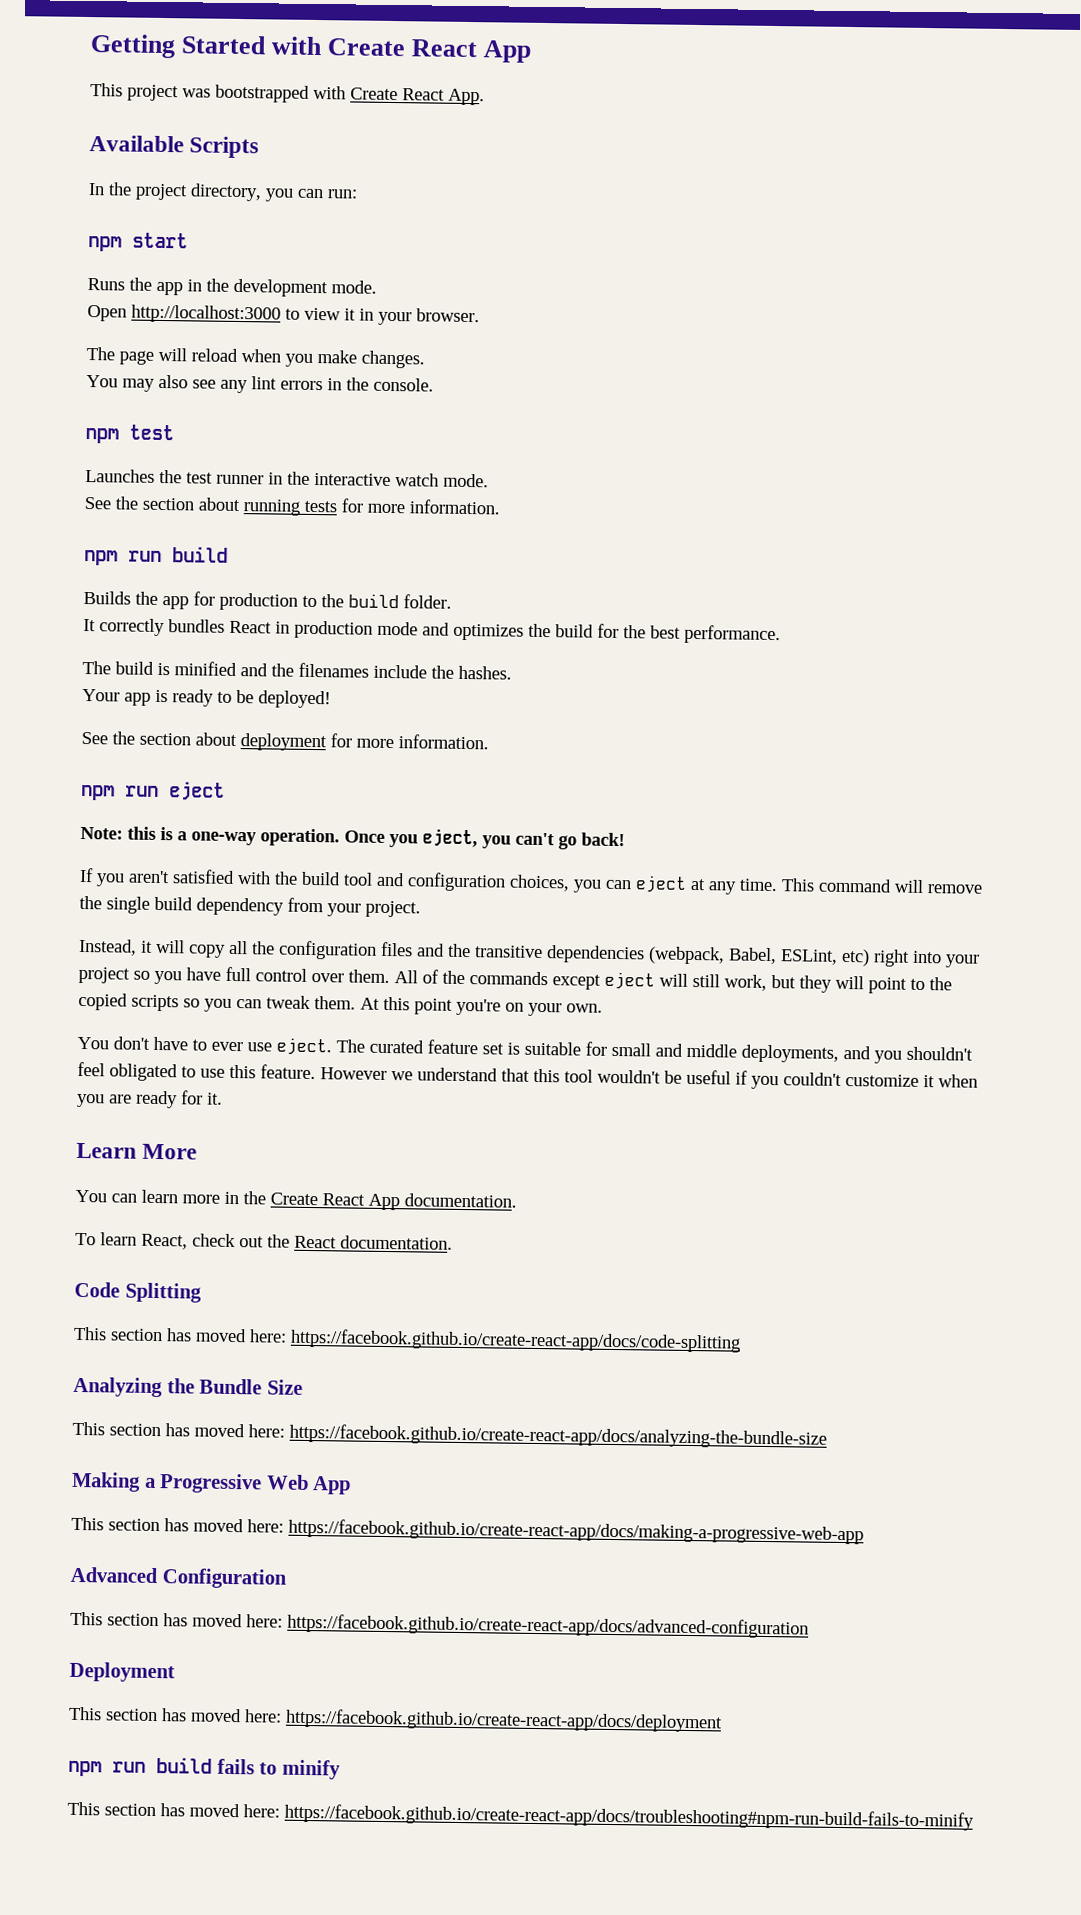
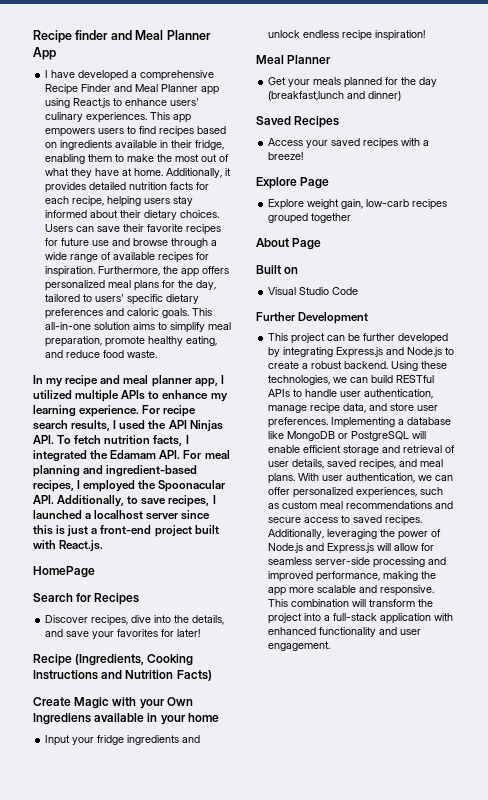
- Getting Started with Create React App
- This project was bootstrapped with Create React App.
- Available Scripts
- In the project directory, you can run:
- npm start
- Runs the app in the development mode.
- Open http://localhost:3000 to view it in your browser.
- The page will reload when you make changes.
- You may also see any lint errors in the console.
- npm test
- Launches the test runner in the interactive watch mode.
- See the section about running tests for more information.
- npm run build
- Builds the app for production to the build folder.
- It correctly bundles React in production mode and optimizes the build for the best performance.
- The build is minified and the filenames include the hashes.
- Your app is ready to be deployed!
- See the section about deployment for more information.
- npm run eject
- Note: this is a one-way operation. Once you eject, you can't go back!
- If you aren't satisfied with the build tool and configuration choices, you can eject at any time. This command will remove the single build dependency from your project.
- Instead, it will copy all the configuration files and the transitive dependencies (webpack, Babel, ESLint, etc) right into your project so you have full control over them. All of the commands except eject will still work, but they will point to the copied scripts so you can tweak them. At this point you're on your own.
- You don't have to ever use eject. The curated feature set is suitable for small and middle deployments, and you shouldn't feel obligated to use this feature. However we understand that this tool wouldn't be useful if you couldn't customize it when you are ready for it.
- Learn More
- You can learn more in the Create React App documentation.
- To learn React, check out the React documentation.
- Code Splitting
- This section has moved here: https://facebook.github.io/create-react-app/docs/code-splitting
- Analyzing the Bundle Size
- This section has moved here: https://facebook.github.io/create-react-app/docs/analyzing-the-bundle-size
- Making a Progressive Web App
- This section has moved here: https://facebook.github.io/create-react-app/docs/making-a-progressive-web-app
- Advanced Configuration
- This section has moved here: https://facebook.github.io/create-react-app/docs/advanced-configuration
- Deployment
- This section has moved here: https://facebook.github.io/create-react-app/docs/deployment
- npm run build fails to minify
- This section has moved here: https://facebook.github.io/create-react-app/docs/troubleshooting#npm-run-build-fails-to-minify
+ Recipe finder and Meal Planner App
+ I have developed a comprehensive Recipe Finder and Meal Planner app using React.js to enhance users' culinary experiences. This app empowers users to find recipes based on ingredients available in their fridge, enabling them to make the most out of what they have at home. Additionally, it provides detailed nutrition facts for each recipe, helping users stay informed about their dietary choices. Users can save their favorite recipes for future use and browse through a wide range of available recipes for inspiration. Furthermore, the app offers personalized meal plans for the day, tailored to users' specific dietary preferences and caloric goals. This all-in-one solution aims to simplify meal preparation, promote healthy eating, and reduce food waste.
+ In my recipe and meal planner app, I utilized multiple APIs to enhance my learning experience. For recipe search results, I used the API Ninjas API. To fetch nutrition facts, I integrated the Edamam API. For meal planning and ingredient-based recipes, I employed the Spoonacular API. Additionally, to save recipes, I launched a localhost server since this is just a front-end project built with React.js.
+ HomePage
+ Search for Recipes
+ Discover recipes, dive into the details, and save your favorites for later!
+ Recipe (Ingredients, Cooking Instructions and Nutrition Facts)
+ Create Magic with your Own Ingrediens available in your home
+ Input your fridge ingredients and unlock endless recipe inspiration!
+ Meal Planner
+ Get your meals planned for the day (breakfast,lunch and dinner)
+ Saved Recipes
+ Access your saved recipes with a breeze!
+ Explore Page
+ Explore weight gain, low-carb recipes grouped together
+ About Page
+ Built on
+ Visual Studio Code
+ Further Development
+ This project can be further developed by integrating Express.js and Node.js to create a robust backend. Using these technologies, we can build RESTful APIs to handle user authentication, manage recipe data, and store user preferences. Implementing a database like MongoDB or PostgreSQL will enable efficient storage and retrieval of user details, saved recipes, and meal plans. With user authentication, we can offer personalized experiences, such as custom meal recommendations and secure access to saved recipes. Additionally, leveraging the power of Node.js and Express.js will allow for seamless server-side processing and improved performance, making the app more scalable and responsive. This combination will transform the project into a full-stack application with enhanced functionality and user engagement.

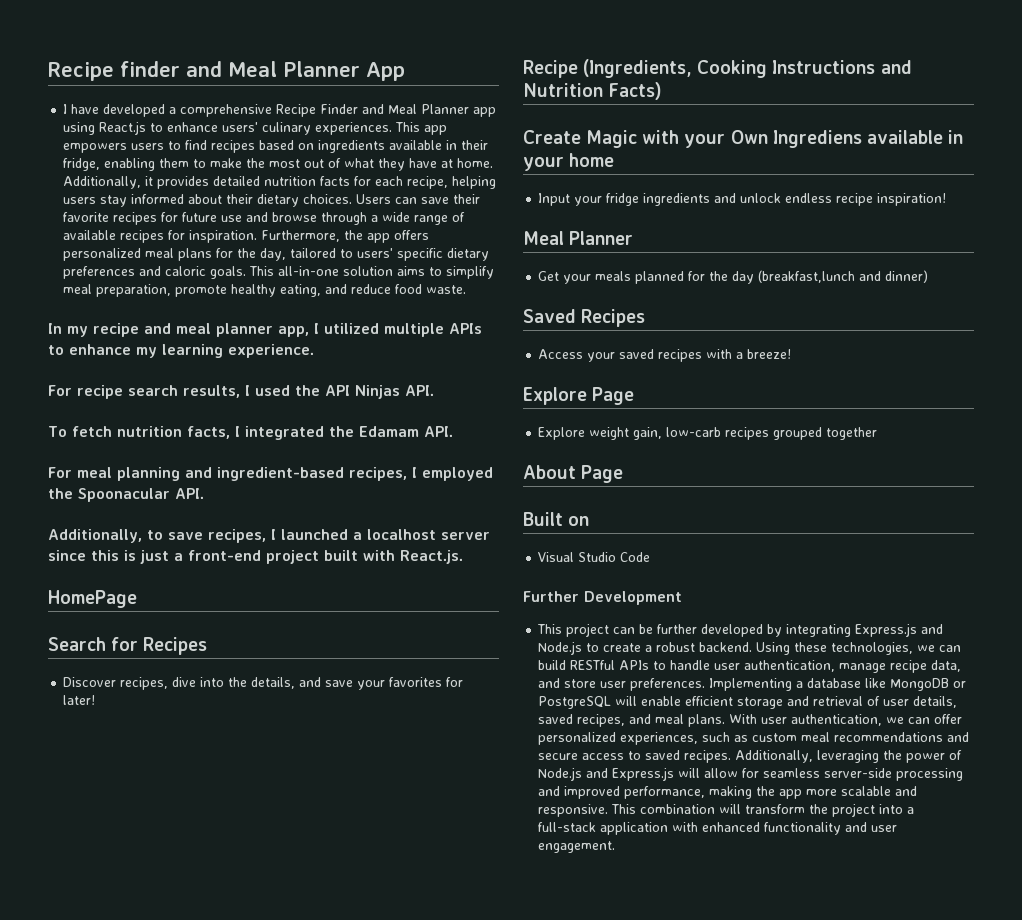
- In my recipe and meal planner app, I utilized multiple APIs to enhance my learning experience. For recipe search results, I used the API Ninjas API. To fetch nutrition facts, I integrated the Edamam API. For meal planning and ingredient-based recipes, I employed the Spoonacular API. Additionally, to save recipes, I launched a localhost server since this is just a front-end project built with React.js.
+ In my recipe and meal planner app, I utilized multiple APIs to enhance my learning experience.
+ For recipe search results, I used the API Ninjas API.
+ To fetch nutrition facts, I integrated the Edamam API.
+ For meal planning and ingredient-based recipes, I employed the Spoonacular API.
+ Additionally, to save recipes, I launched a localhost server since this is just a front-end project built with React.js.

